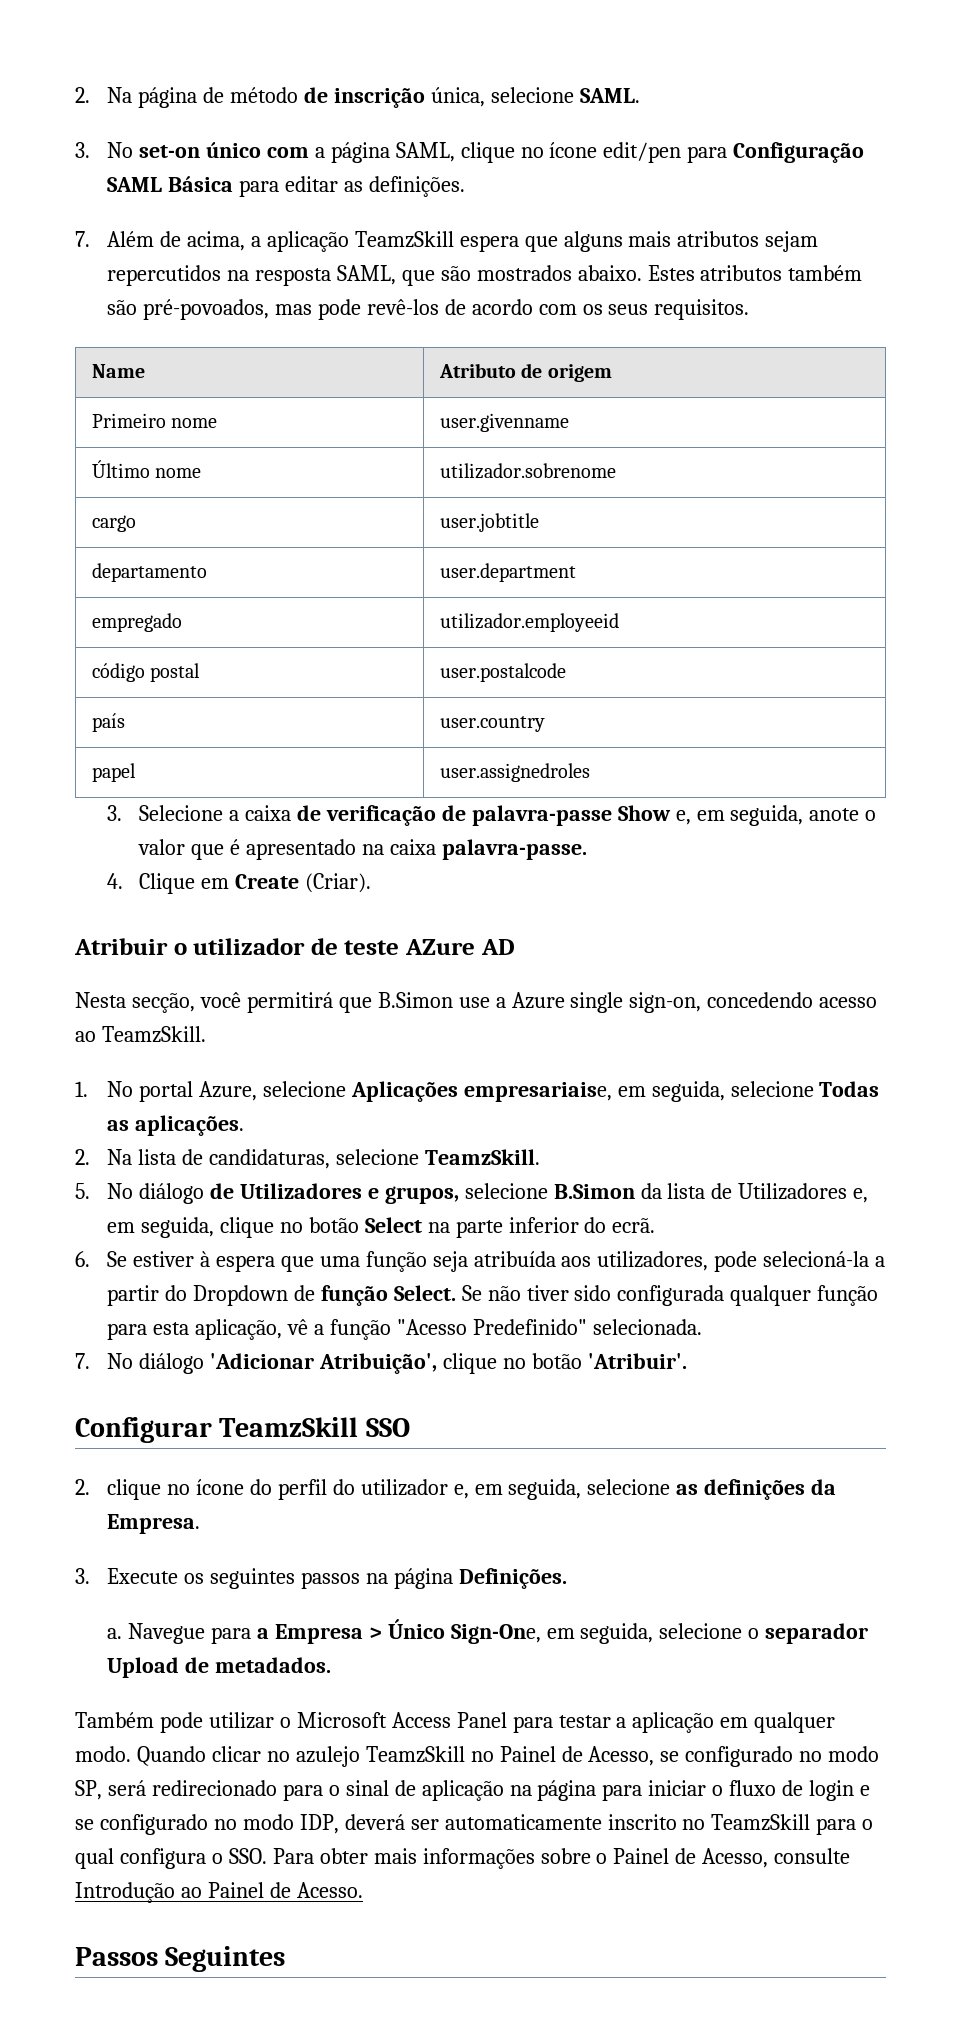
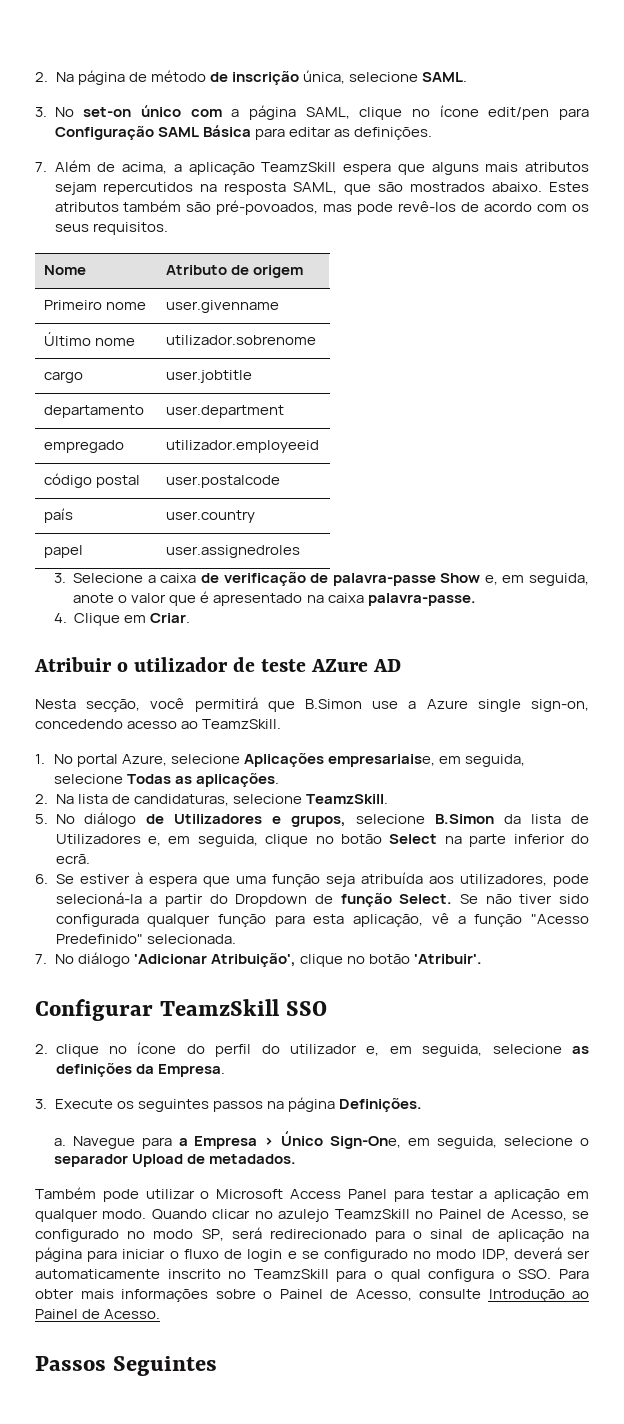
- Name | Atributo de origem
+ Nome | Atributo de origem
- 4. Clique em Create (Criar).
+ 4. Clique em Criar.

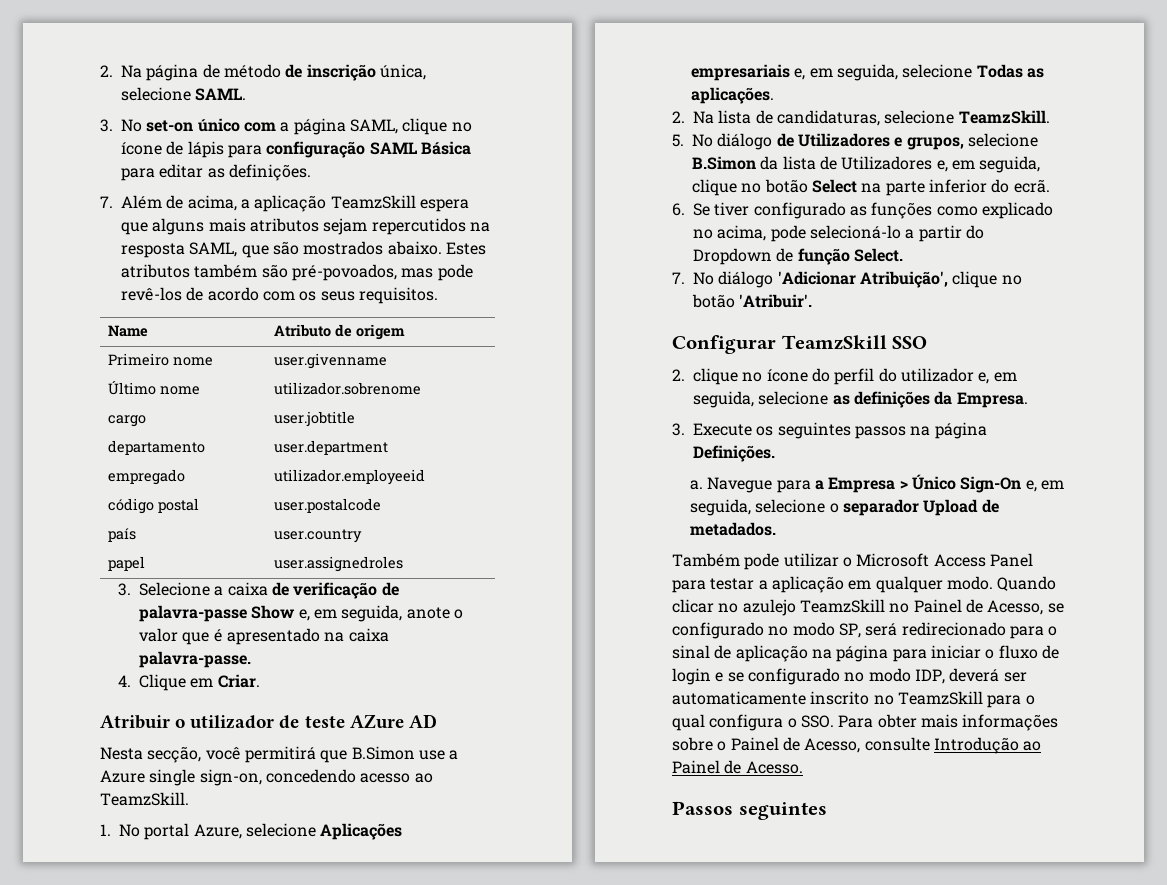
- 3. No set-on único com a página SAML, clique no ícone edit/pen para Configuração SAML Básica para editar as definições.
+ 3. No set-on único com a página SAML, clique no ícone de lápis para configuração SAML Básica para editar as definições.
- Nome | Atributo de origem
+ Name | Atributo de origem
- 1. No portal Azure, selecione Aplicações empresariaise, em seguida, selecione Todas as aplicações.
+ 1. No portal Azure, selecione Aplicações empresariais e, em seguida, selecione Todas as aplicações.
- 6. Se estiver à espera que uma função seja atribuída aos utilizadores, pode selecioná-la a partir do Dropdown de função Select. Se não tiver sido configurada qualquer função para esta aplicação, vê a função "Acesso Predefinido" selecionada.
+ 6. Se tiver configurado as funções como explicado no acima, pode selecioná-lo a partir do Dropdown de função Select.
- Navegue para a Empresa > Único Sign-One, em seguida, selecione o separador Upload de metadados.
+ Navegue para a Empresa > Único Sign-On e, em seguida, selecione o separador Upload de metadados.
- Passos Seguintes
+ Passos seguintes

